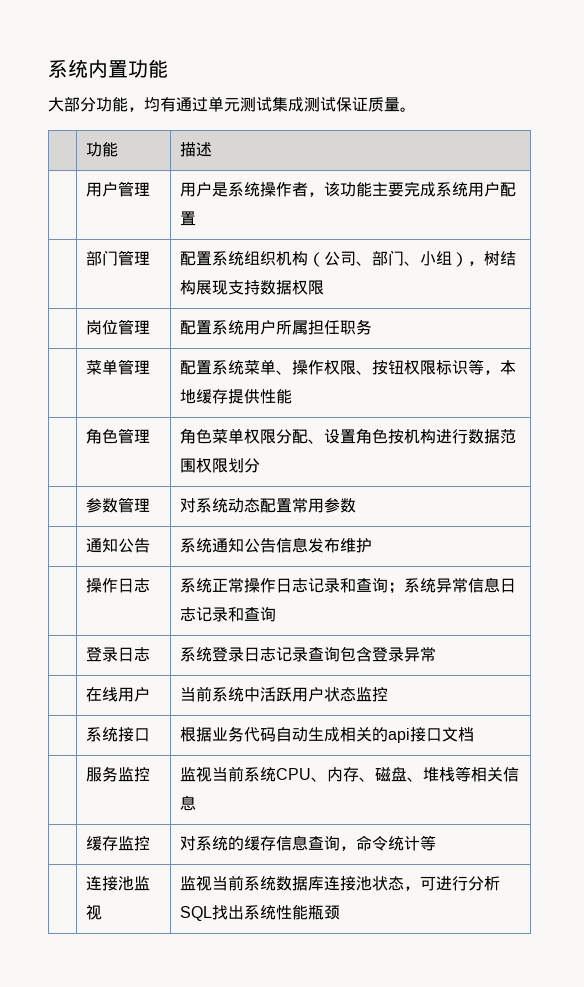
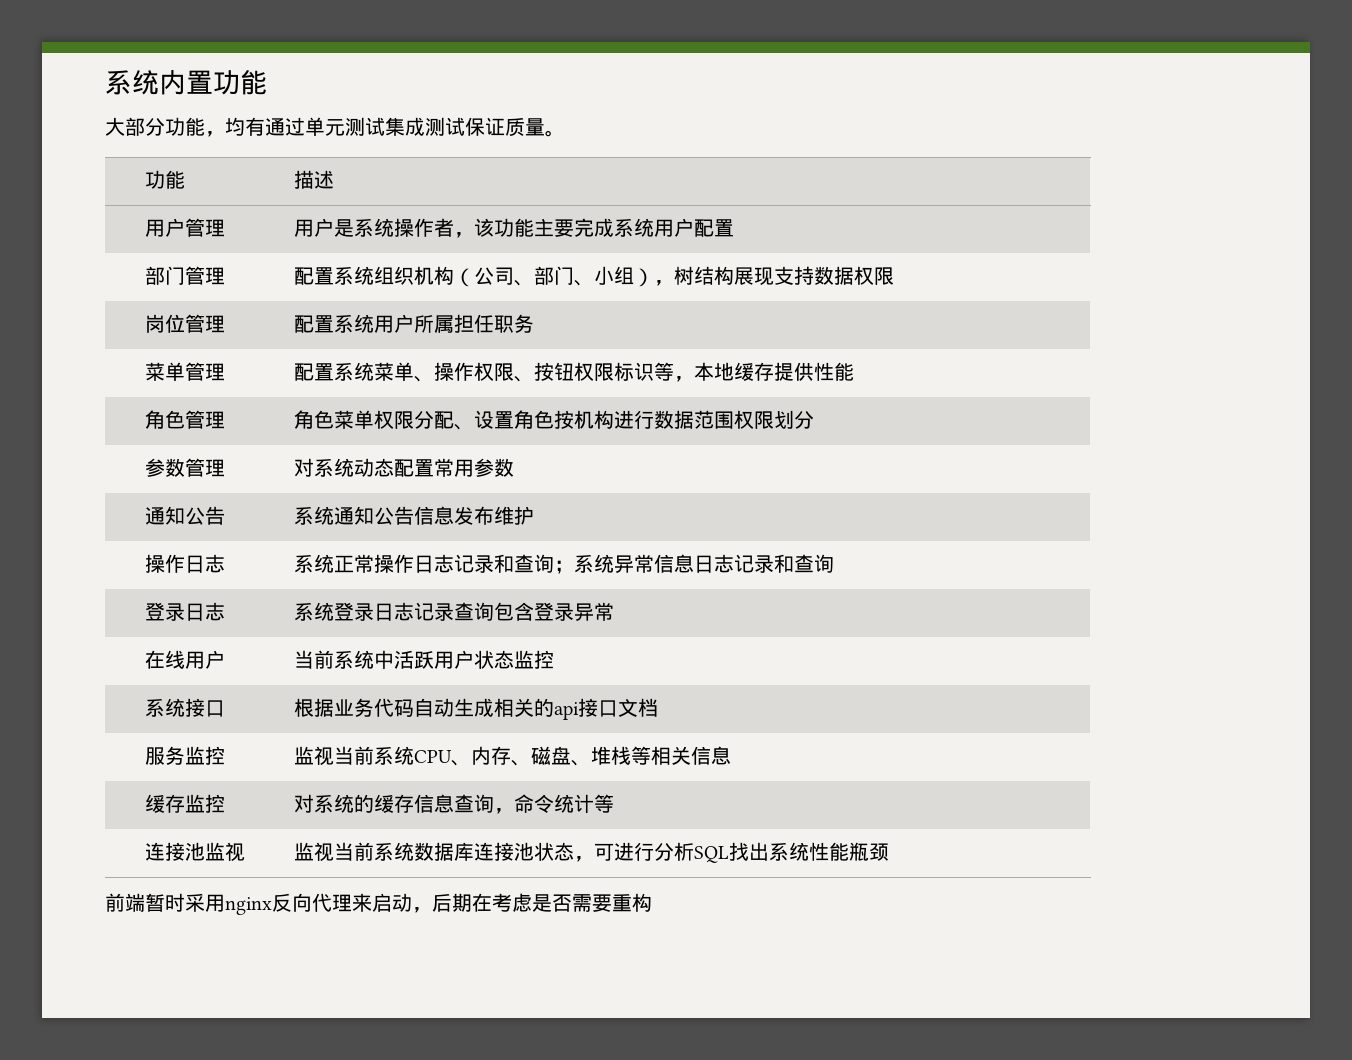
+ 前端暂时采用nginx反向代理来启动，后期在考虑是否需要重构

